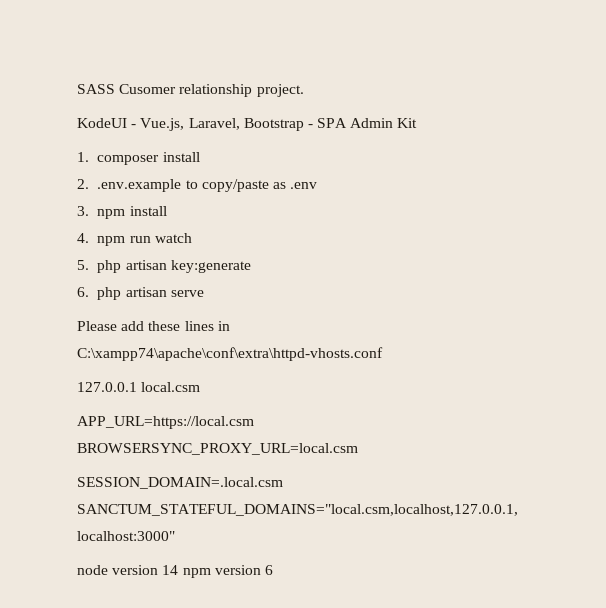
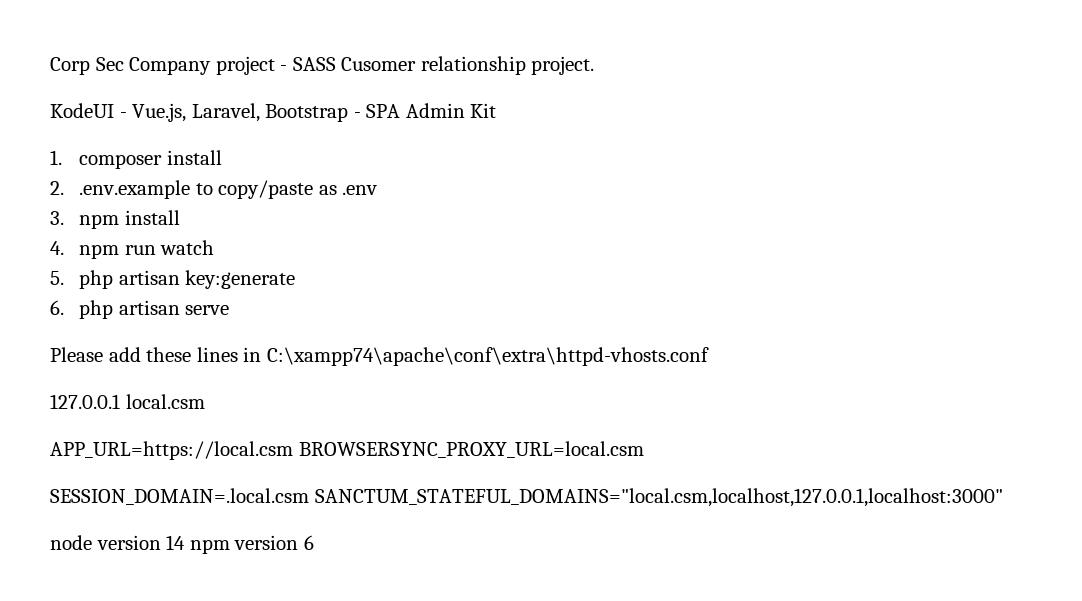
- SASS Cusomer relationship project.
+ Corp Sec Company project - SASS Cusomer relationship project.

